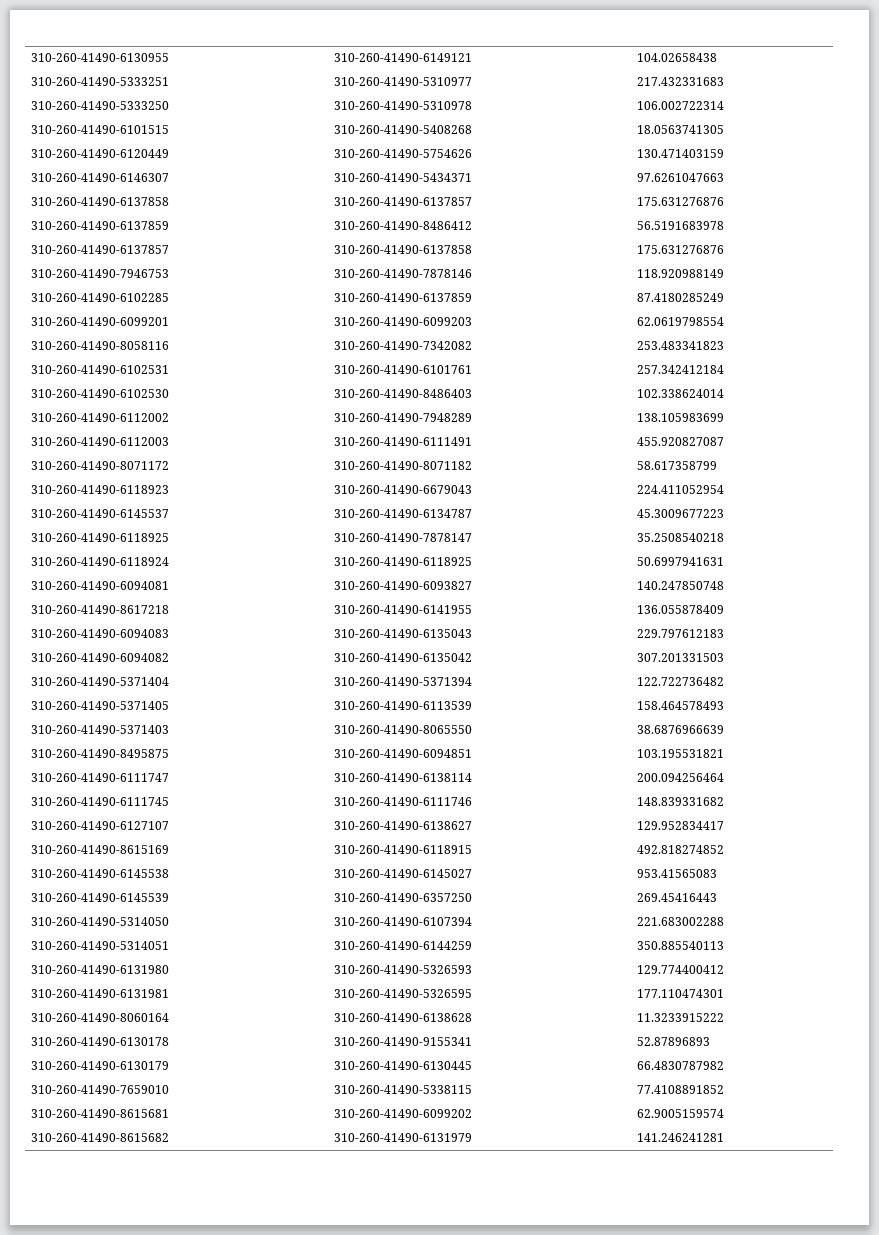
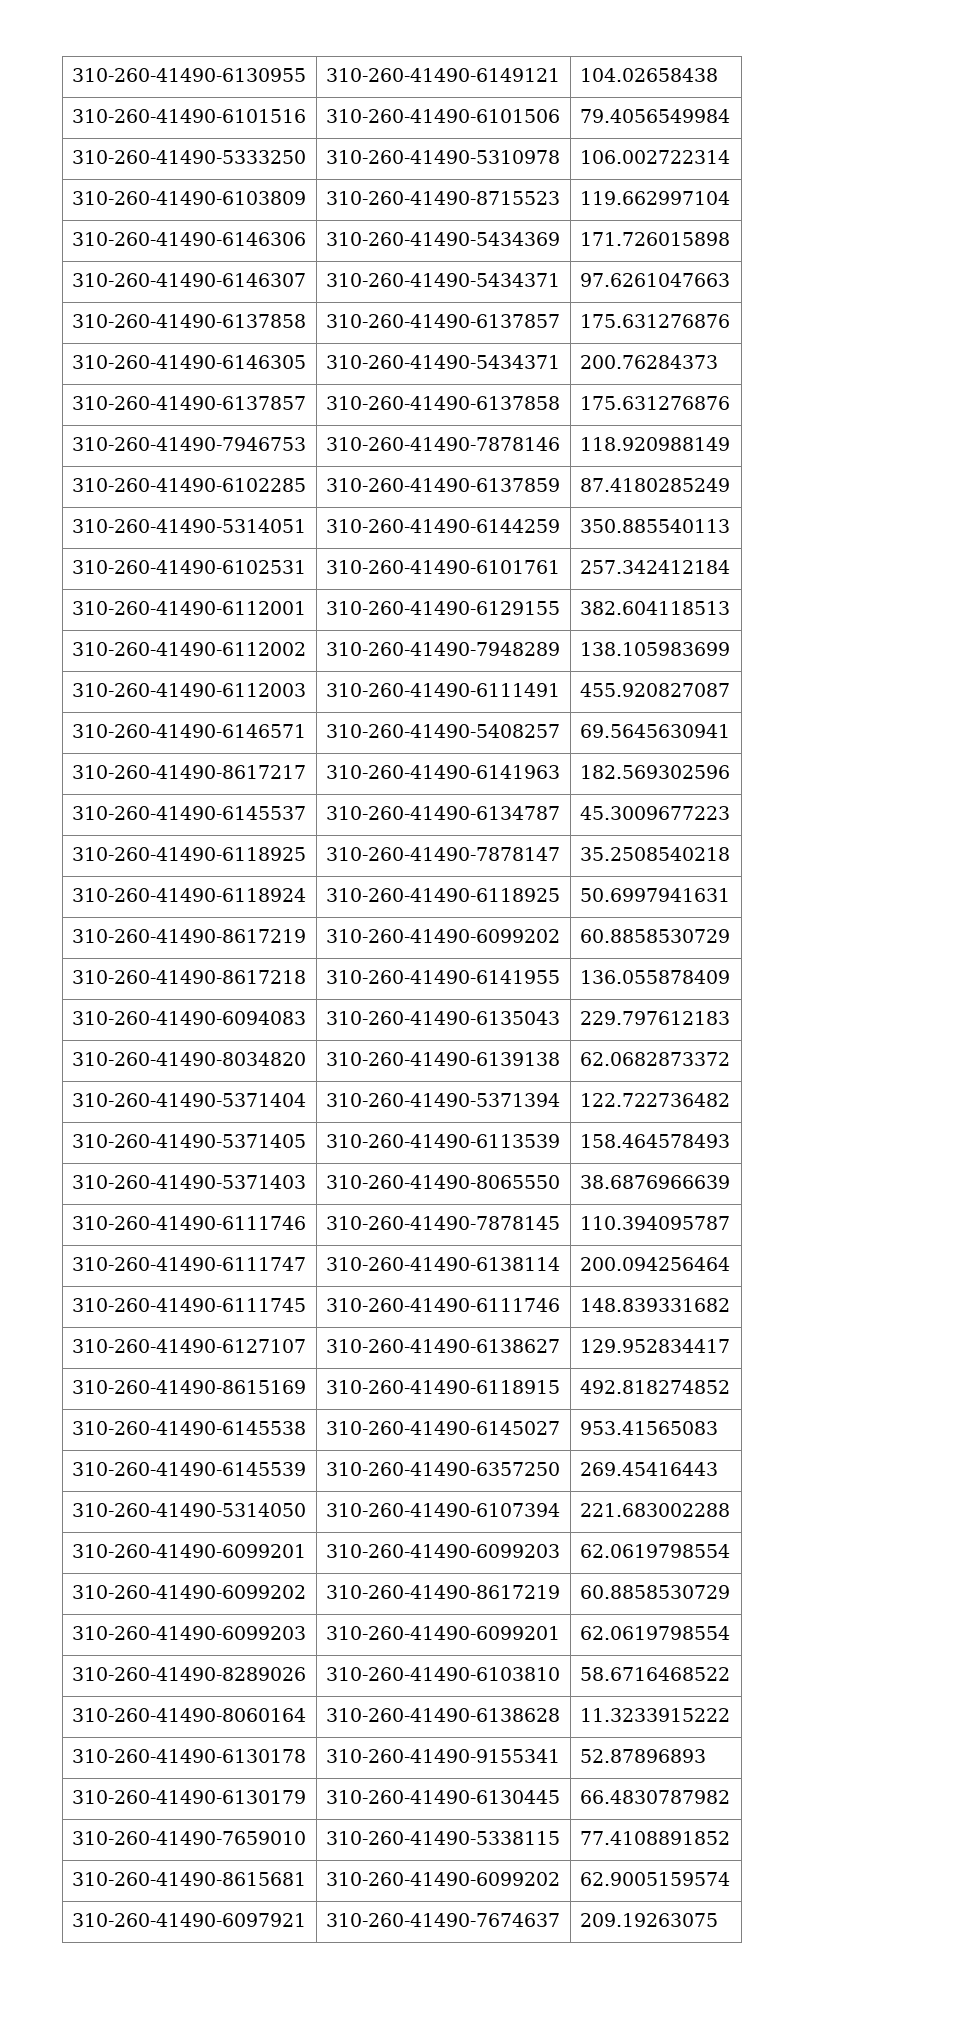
- 310-260-41490-5333251 | 310-260-41490-5310977 | 217.432331683
+ 310-260-41490-6101516 | 310-260-41490-6101506 | 79.4056549984
- 310-260-41490-6101515 | 310-260-41490-5408268 | 18.0563741305
- 310-260-41490-6120449 | 310-260-41490-5754626 | 130.471403159
+ 310-260-41490-6103809 | 310-260-41490-8715523 | 119.662997104
+ 310-260-41490-6146306 | 310-260-41490-5434369 | 171.726015898
- 310-260-41490-6137859 | 310-260-41490-8486412 | 56.5191683978
+ 310-260-41490-6146305 | 310-260-41490-5434371 | 200.76284373
- 310-260-41490-6099201 | 310-260-41490-6099203 | 62.0619798554
- 310-260-41490-8058116 | 310-260-41490-7342082 | 253.483341823
+ 310-260-41490-5314051 | 310-260-41490-6144259 | 350.885540113
- 310-260-41490-6102530 | 310-260-41490-8486403 | 102.338624014
+ 310-260-41490-6112001 | 310-260-41490-6129155 | 382.604118513
- 310-260-41490-8071172 | 310-260-41490-8071182 | 58.617358799
- 310-260-41490-6118923 | 310-260-41490-6679043 | 224.411052954
+ 310-260-41490-6146571 | 310-260-41490-5408257 | 69.5645630941
+ 310-260-41490-8617217 | 310-260-41490-6141963 | 182.569302596
- 310-260-41490-6094081 | 310-260-41490-6093827 | 140.247850748
+ 310-260-41490-8617219 | 310-260-41490-6099202 | 60.8858530729
- 310-260-41490-6094082 | 310-260-41490-6135042 | 307.201331503
+ 310-260-41490-8034820 | 310-260-41490-6139138 | 62.0682873372
- 310-260-41490-8495875 | 310-260-41490-6094851 | 103.195531821
+ 310-260-41490-6111746 | 310-260-41490-7878145 | 110.394095787
- 310-260-41490-5314051 | 310-260-41490-6144259 | 350.885540113
- 310-260-41490-6131980 | 310-260-41490-5326593 | 129.774400412
- 310-260-41490-6131981 | 310-260-41490-5326595 | 177.110474301
+ 310-260-41490-6099201 | 310-260-41490-6099203 | 62.0619798554
+ 310-260-41490-6099202 | 310-260-41490-8617219 | 60.8858530729
+ 310-260-41490-6099203 | 310-260-41490-6099201 | 62.0619798554
+ 310-260-41490-8289026 | 310-260-41490-6103810 | 58.6716468522
- 310-260-41490-8615682 | 310-260-41490-6131979 | 141.246241281
+ 310-260-41490-6097921 | 310-260-41490-7674637 | 209.19263075

